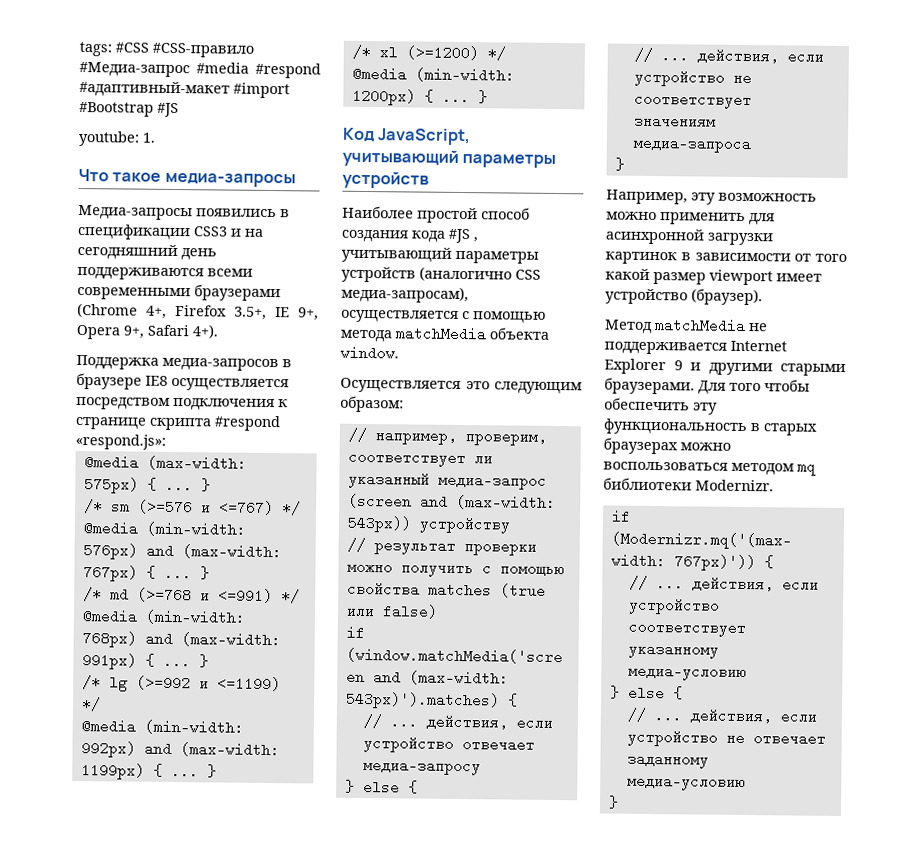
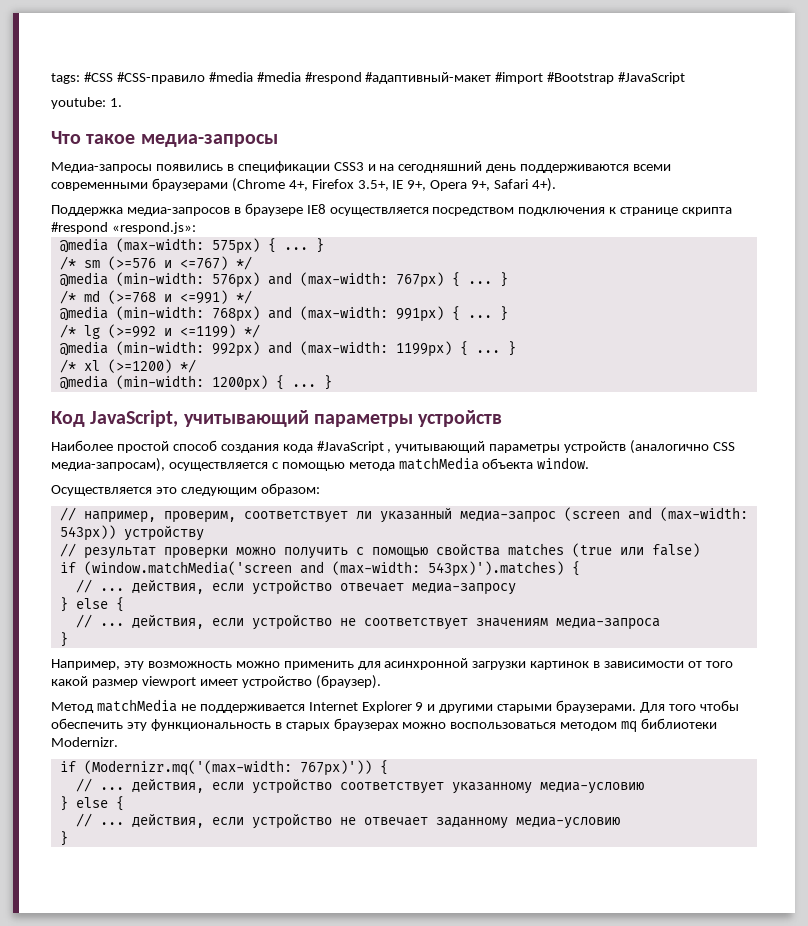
- tags: #CSS #CSS-правило #Медиа-запрос #media #respond #адаптивный-макет #import #Bootstrap #JS
+ tags: #CSS #CSS-правило #media #media #respond #адаптивный-макет #import #Bootstrap #JavaScript
- Наиболее простой способ создания кода #JS , учитывающий параметры устройств (аналогично CSS медиа-запросам), осуществляется с помощью метода matchMedia объекта window.
+ Наиболее простой способ создания кода #JavaScript , учитывающий параметры устройств (аналогично CSS медиа-запросам), осуществляется с помощью метода matchMedia объекта window.

